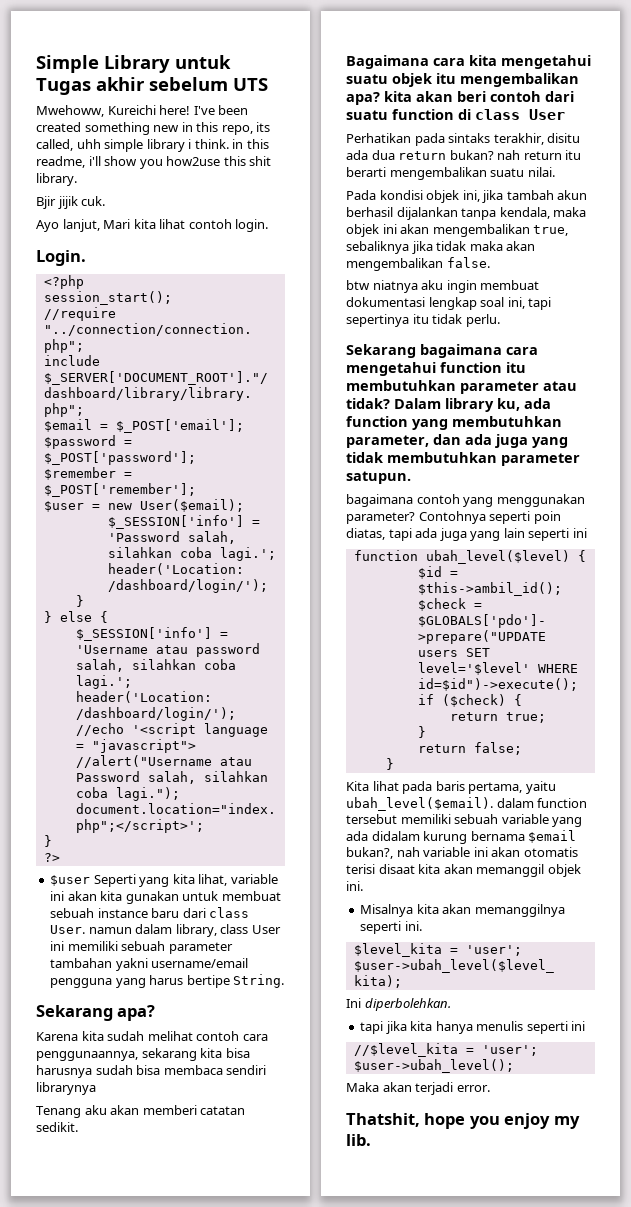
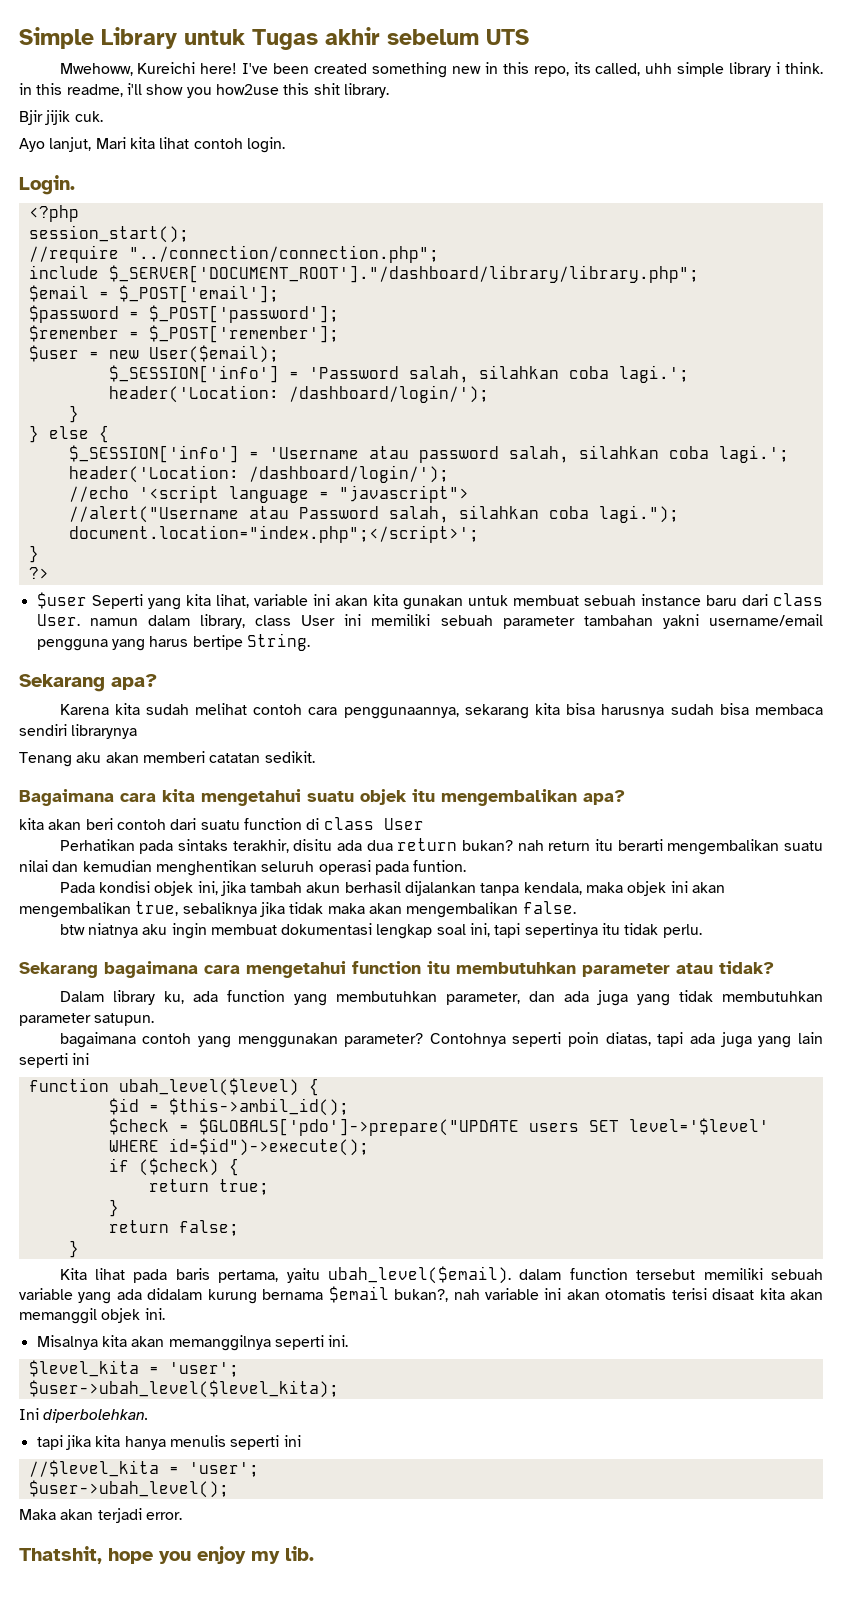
- Bagaimana cara kita mengetahui suatu objek itu mengembalikan apa? kita akan beri contoh dari suatu function di class User
+ Bagaimana cara kita mengetahui suatu objek itu mengembalikan apa?
+ kita akan beri contoh dari suatu function di class User
- Perhatikan pada sintaks terakhir, disitu ada dua return bukan? nah return itu berarti mengembalikan suatu nilai.
+ Perhatikan pada sintaks terakhir, disitu ada dua return bukan? nah return itu berarti mengembalikan suatu nilai dan kemudian menghentikan seluruh operasi pada funtion.
- Sekarang bagaimana cara mengetahui function itu membutuhkan parameter atau tidak? Dalam library ku, ada function yang membutuhkan parameter, dan ada juga yang tidak membutuhkan parameter satupun.
+ Sekarang bagaimana cara mengetahui function itu membutuhkan parameter atau tidak?
+ Dalam library ku, ada function yang membutuhkan parameter, dan ada juga yang tidak membutuhkan parameter satupun.

